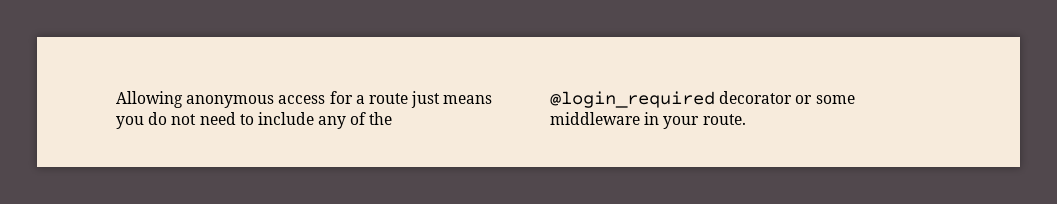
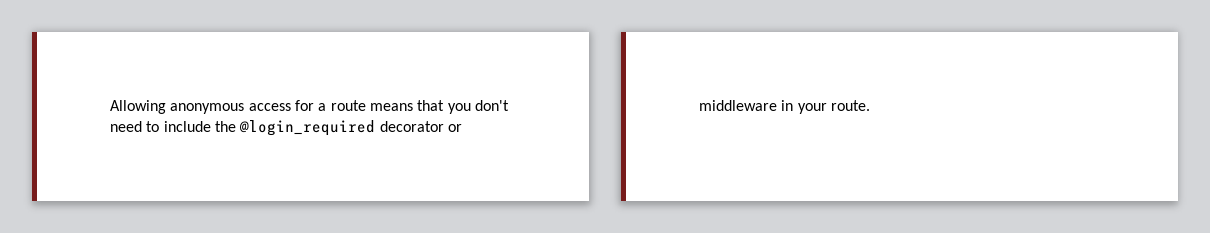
- Allowing anonymous access for a route just means you do not need to include any of the @login_required decorator or some middleware in your route.
+ Allowing anonymous access for a route means that you don't need to include the @login_required decorator or middleware in your route.

